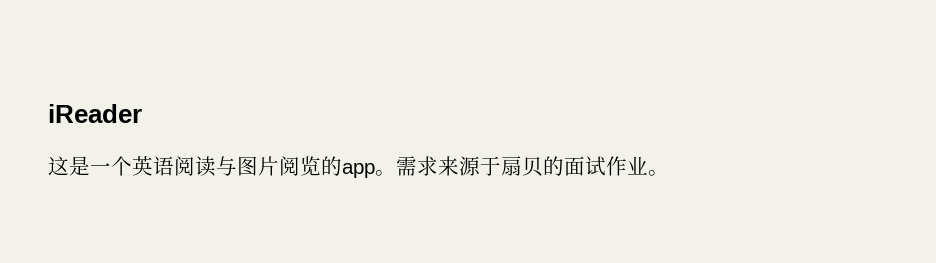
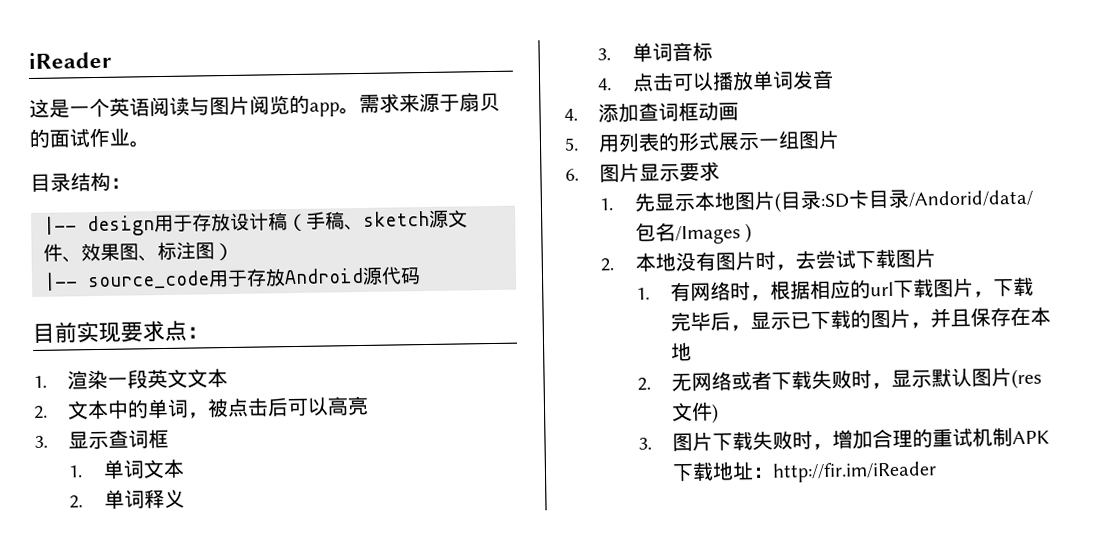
+ 目录结构：
+ |-- design用于存放设计稿（手稿、sketch源文件、效果图、标注图）
+ |-- source_code用于存放Android源代码
+ 目前实现要求点：
+ 1.渲染一段英文文本
+ 2.文本中的单词，被点击后可以高亮
+ 3.显示查词框
+ 1.单词文本
+ 2.单词释义
+ 3.单词音标
+ 4.点击可以播放单词发音
+ 4.添加查词框动画
+ 5.用列表的形式展示一组图片
+ 6.图片显示要求
+ 1.先显示本地图片(目录:SD卡目录/Andorid/data/包名/Images )
+ 2.本地没有图片时，去尝试下载图片
+ 1.有网络时，根据相应的url下载图片，下载完毕后，显示已下载的图片，并且保存在本地
+ 2.无网络或者下载失败时，显示默认图片(res文件)
+ 3.图片下载失败时，增加合理的重试机制APK下载地址：http://fir.im/iReader

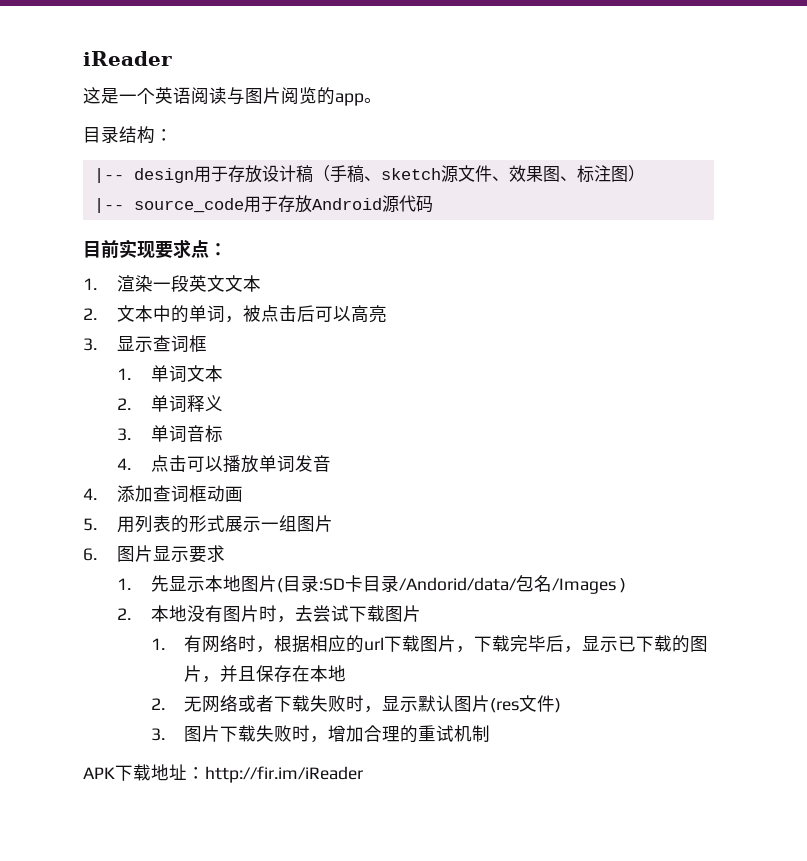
- 需求来源于扇贝的面试作业。
- 3.图片下载失败时，增加合理的重试机制APK下载地址：http://fir.im/iReader
+ 3.图片下载失败时，增加合理的重试机制
+ APK下载地址：http://fir.im/iReader

